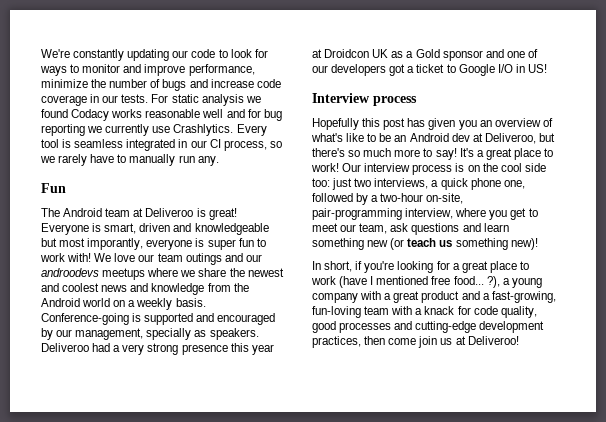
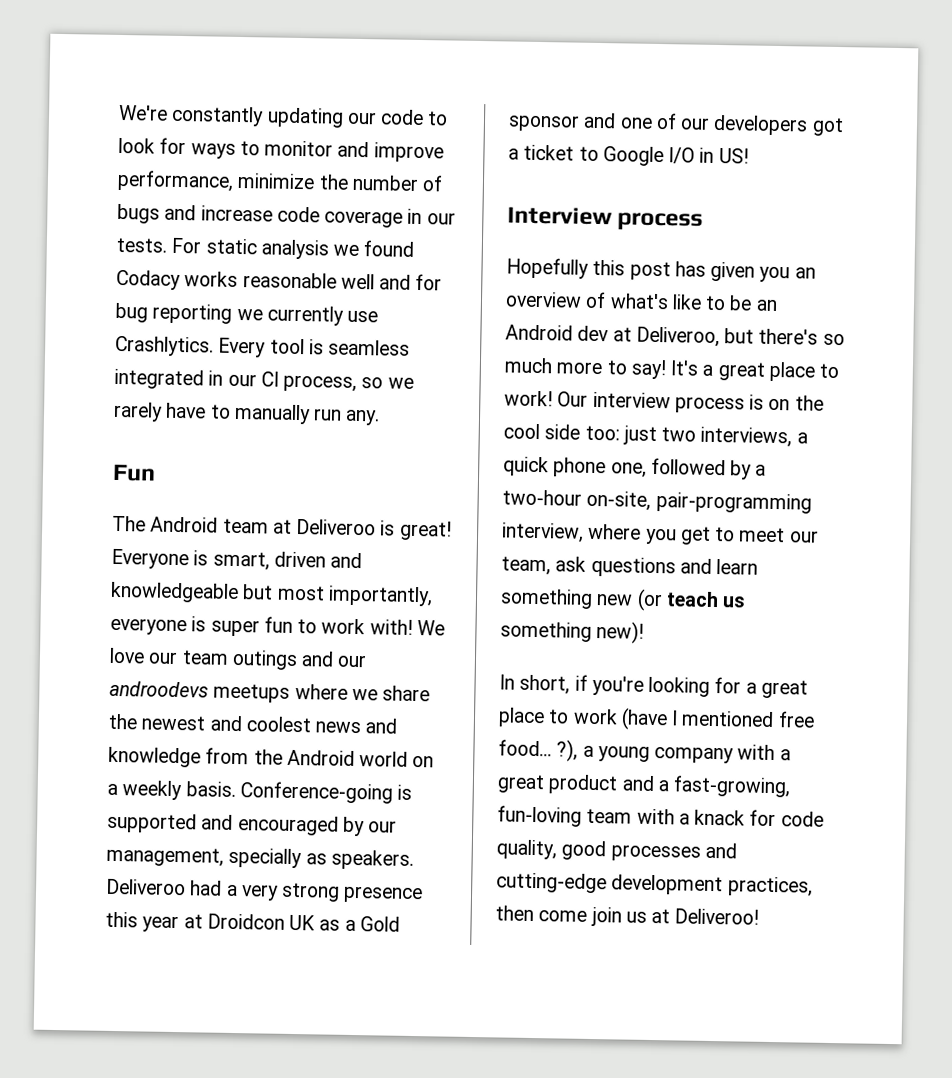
- Everyone is smart, driven and knowledgeable but most imporantly, everyone is super fun to work with!
+ Everyone is smart, driven and knowledgeable but most importantly, everyone is super fun to work with!

